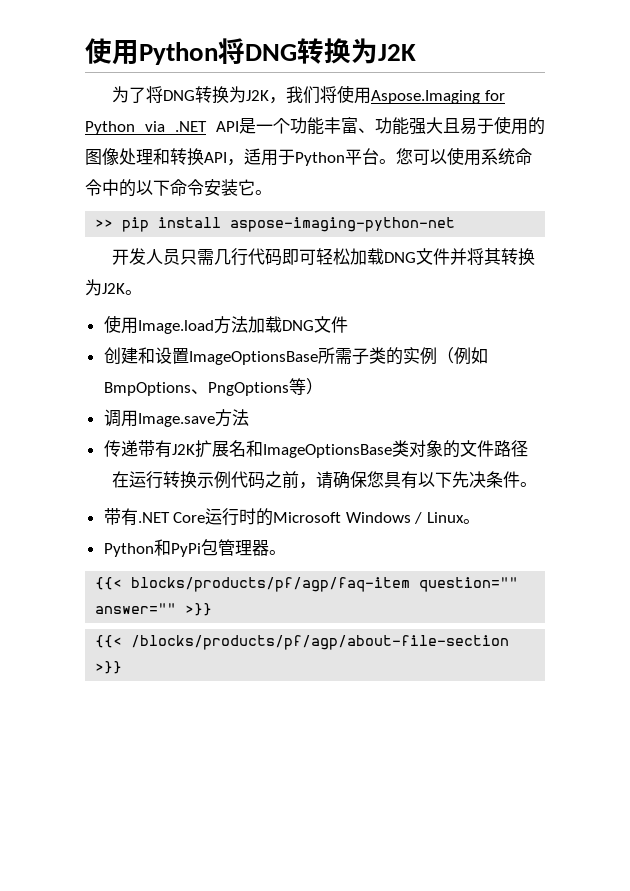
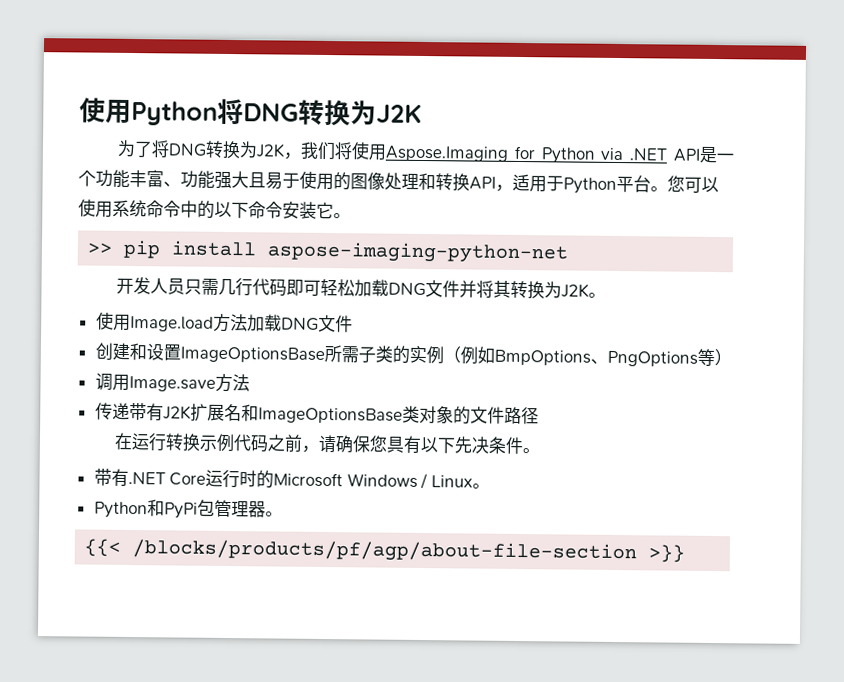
- {{< blocks/products/pf/agp/faq-item question="" answer="" >}}

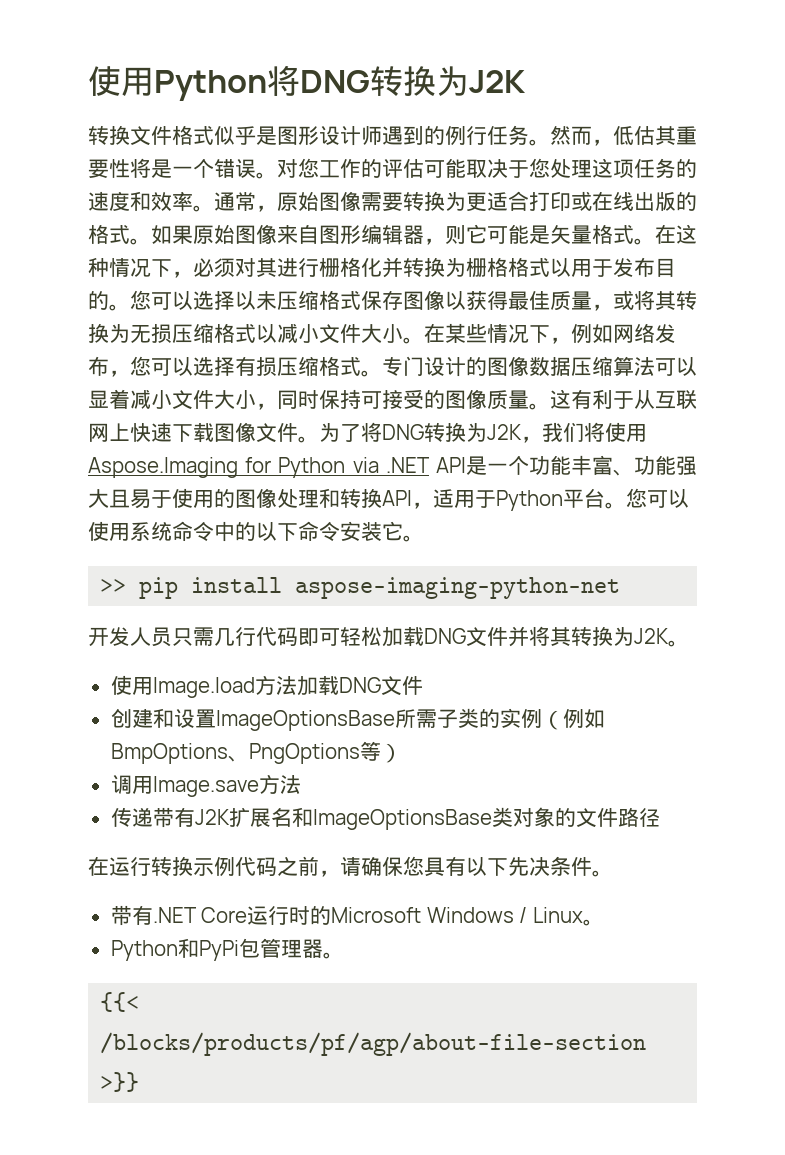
+ 转换文件格式似乎是图形设计师遇到的例行任务。然而，低估其重要性将是一个错误。对您工作的评估可能取决于您处理这项任务的速度和效率。通常，原始图像需要转换为更适合打印或在线出版的格式。如果原始图像来自图形编辑器，则它可能是矢量格式。在这种情况下，必须对其进行栅格化并转换为栅格格式以用于发布目的。您可以选择以未压缩格式保存图像以获得最佳质量，或将其转换为无损压缩格式以减小文件大小。在某些情况下，例如网络发布，您可以选择有损压缩格式。专门设计的图像数据压缩算法可以显着减小文件大小，同时保持可接受的图像质量。这有利于从互联网上快速下载图像文件。

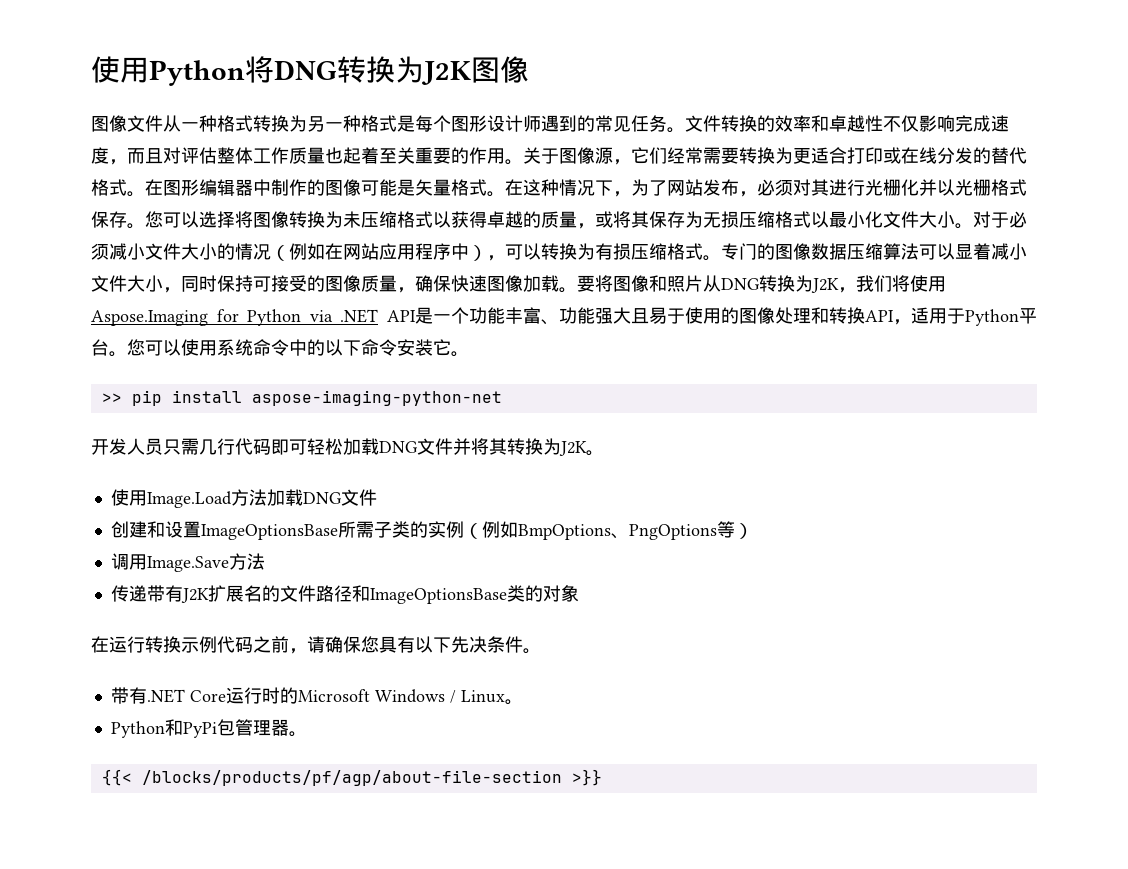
- 使用Python将DNG转换为J2K
- 转换文件格式似乎是图形设计师遇到的例行任务。然而，低估其重要性将是一个错误。对您工作的评估可能取决于您处理这项任务的速度和效率。通常，原始图像需要转换为更适合打印或在线出版的格式。如果原始图像来自图形编辑器，则它可能是矢量格式。
+ 使用Python将DNG转换为J2K图像
+ 图像文件从一种格式转换为另一种格式是每个图形设计师遇到的常见任务。文件转换的效率和卓越性不仅影响完成速度，而且对评估整体工作质量也起着至关重要的作用。关于图像源，它们经常需要转换为更适合打印或在线分发的替代格式。在图形编辑器中制作的图像可能是矢量格式。
- 在这种情况下，必须对其进行栅格化并转换为栅格格式以用于发布目的。您可以选择以未压缩格式保存图像以获得最佳质量，或将其转换为无损压缩格式以减小文件大小。在某些情况下，例如网络发布，您可以选择有损压缩格式。
+ 在这种情况下，为了网站发布，必须对其进行光栅化并以光栅格式保存。您可以选择将图像转换为未压缩格式以获得卓越的质量，或将其保存为无损压缩格式以最小化文件大小。对于必须减小文件大小的情况（例如在网站应用程序中），可以转换为有损压缩格式。
- 专门设计的图像数据压缩算法可以显着减小文件大小，同时保持可接受的图像质量。这有利于从互联网上快速下载图像文件。为了将DNG转换为J2K，我们将使用Aspose.Imaging for Python via .NET API是一个功能丰富、功能强大且易于使用的图像处理和转换API，适用于Python平台。
+ 专门的图像数据压缩算法可以显着减小文件大小，同时保持可接受的图像质量，确保快速图像加载。要将图像和照片从DNG转换为J2K，我们将使用Aspose.Imaging for Python via .NET API是一个功能丰富、功能强大且易于使用的图像处理和转换API，适用于Python平台。
- 使用Image.load方法加载DNG文件
+ 使用Image.Load方法加载DNG文件
- 调用Image.save方法
+ 调用Image.Save方法
- 传递带有J2K扩展名和ImageOptionsBase类对象的文件路径
+ 传递带有J2K扩展名的文件路径和ImageOptionsBase类的对象

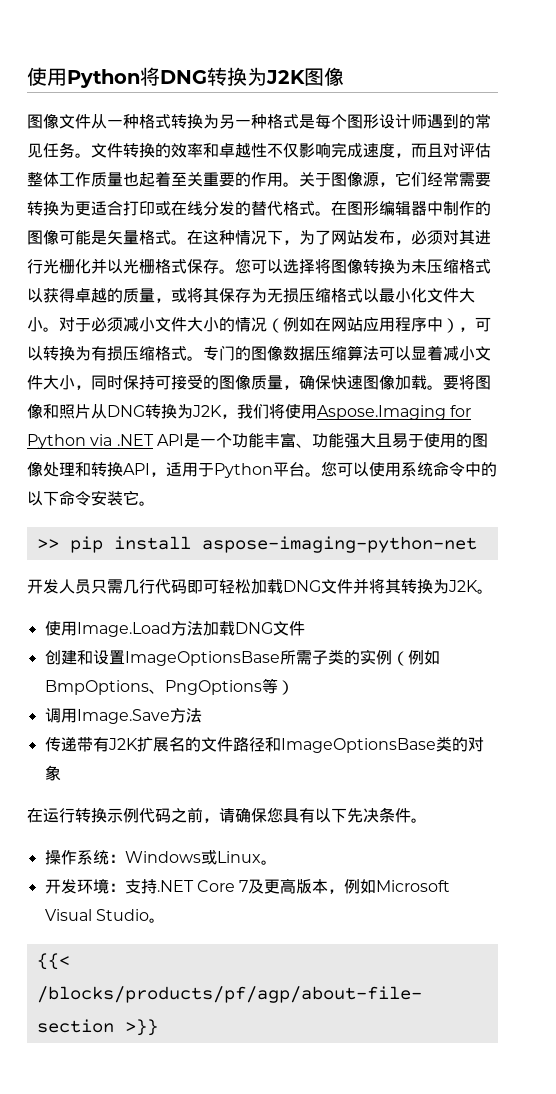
- 带有.NET Core运行时的Microsoft Windows / Linux。
- Python和PyPi包管理器。
+ 操作系统：Windows或Linux。
+ 开发环境：支持.NET Core 7及更高版本，例如Microsoft Visual Studio。

